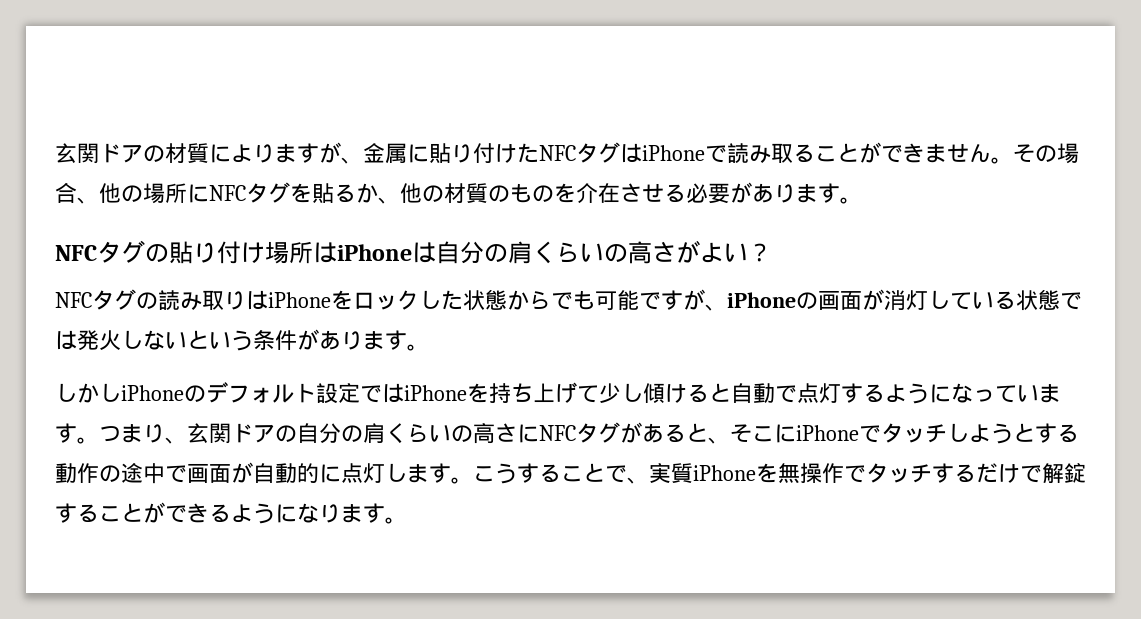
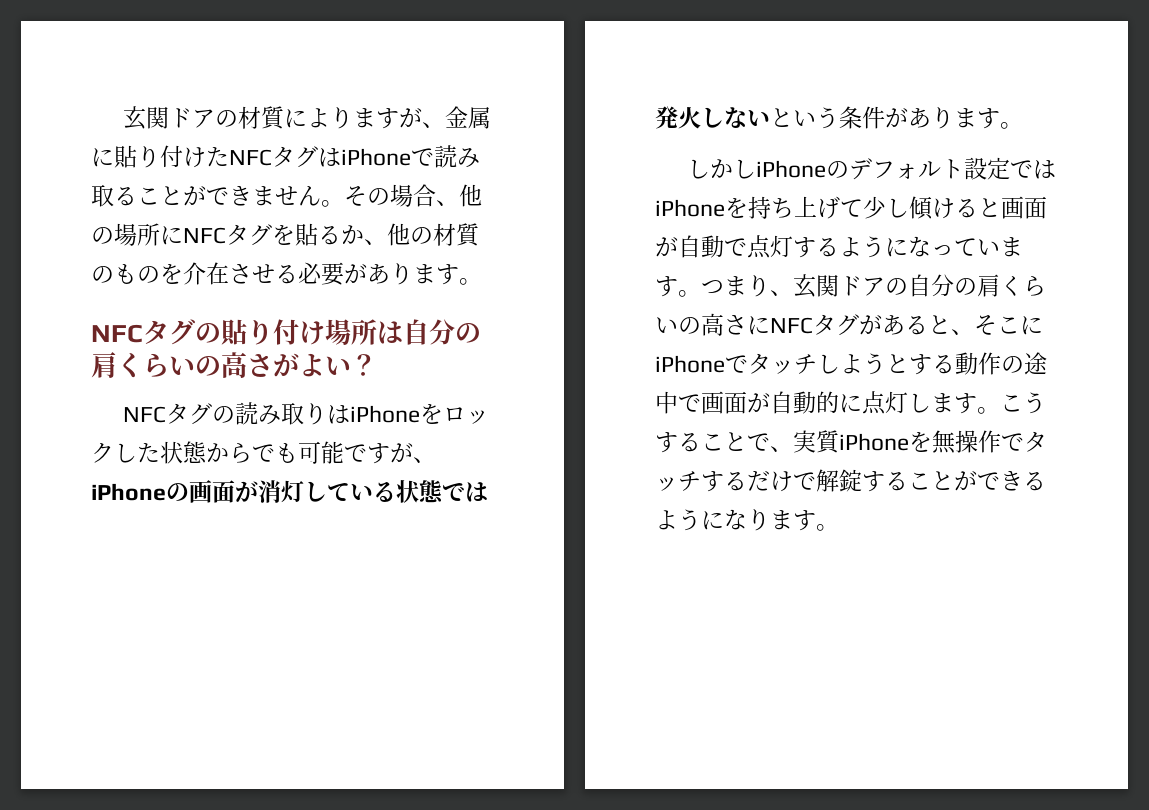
- NFCタグの貼り付け場所はiPhoneは自分の肩くらいの高さがよい？
+ NFCタグの貼り付け場所は自分の肩くらいの高さがよい？
- しかしiPhoneのデフォルト設定ではiPhoneを持ち上げて少し傾けると自動で点灯するようになっています。
+ しかしiPhoneのデフォルト設定ではiPhoneを持ち上げて少し傾けると画面が自動で点灯するようになっています。

